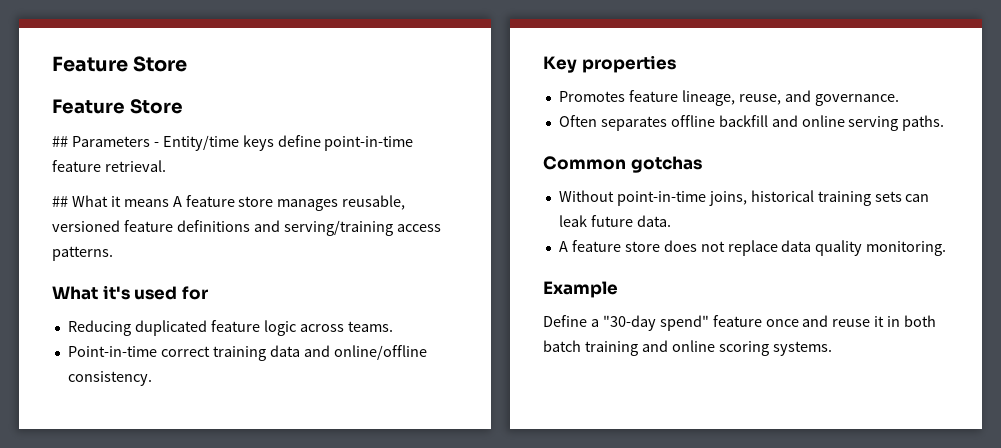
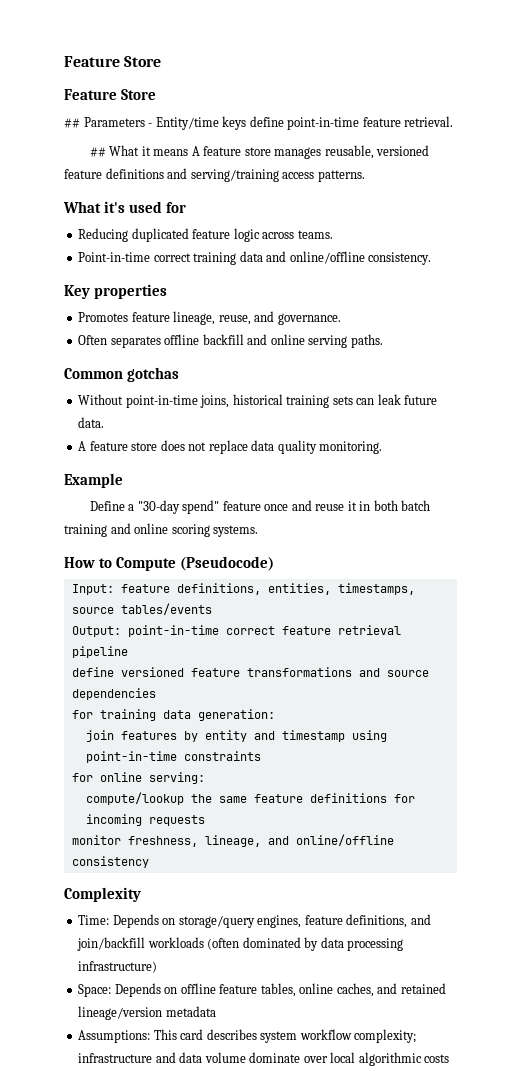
+ How to Compute (Pseudocode)
+ Input: feature definitions, entities, timestamps, source tables/events
+ Output: point-in-time correct feature retrieval pipeline
+ define versioned feature transformations and source dependencies
+ for training data generation:
+ join features by entity and timestamp using point-in-time constraints
+ for online serving:
+ compute/lookup the same feature definitions for incoming requests
+ monitor freshness, lineage, and online/offline consistency
+ Complexity
+ Time: Depends on storage/query engines, feature definitions, and join/backfill workloads (often dominated by data processing infrastructure)
+ Space: Depends on offline feature tables, online caches, and retained lineage/version metadata
+ Assumptions: This card describes system workflow complexity; infrastructure and data volume dominate over local algorithmic costs

